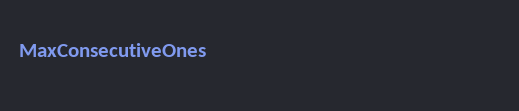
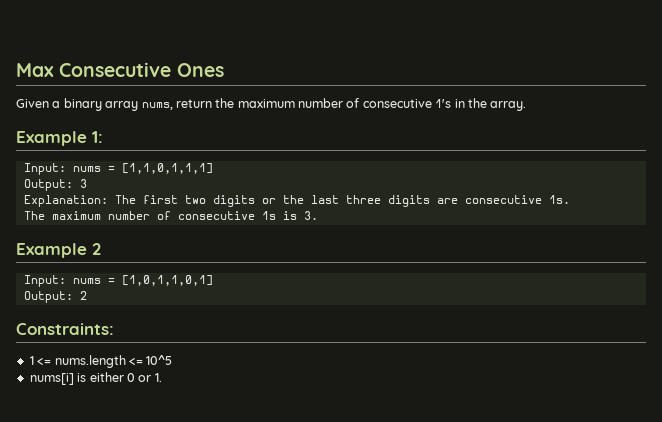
- MaxConsecutiveOnes
+ Max Consecutive Ones
+ Given a binary array nums, return the maximum number of consecutive 1's in the array.
+ Example 1:
+ Input: nums = [1,1,0,1,1,1]
+ Output: 3
+ Explanation: The first two digits or the last three digits are consecutive 1s.
+ The maximum number of consecutive 1s is 3.
+ Example 2
+ Input: nums = [1,0,1,1,0,1]
+ Output: 2
+ Constraints:
+ 1 <= nums.length <= 10^5
+ nums[i] is either 0 or 1.

